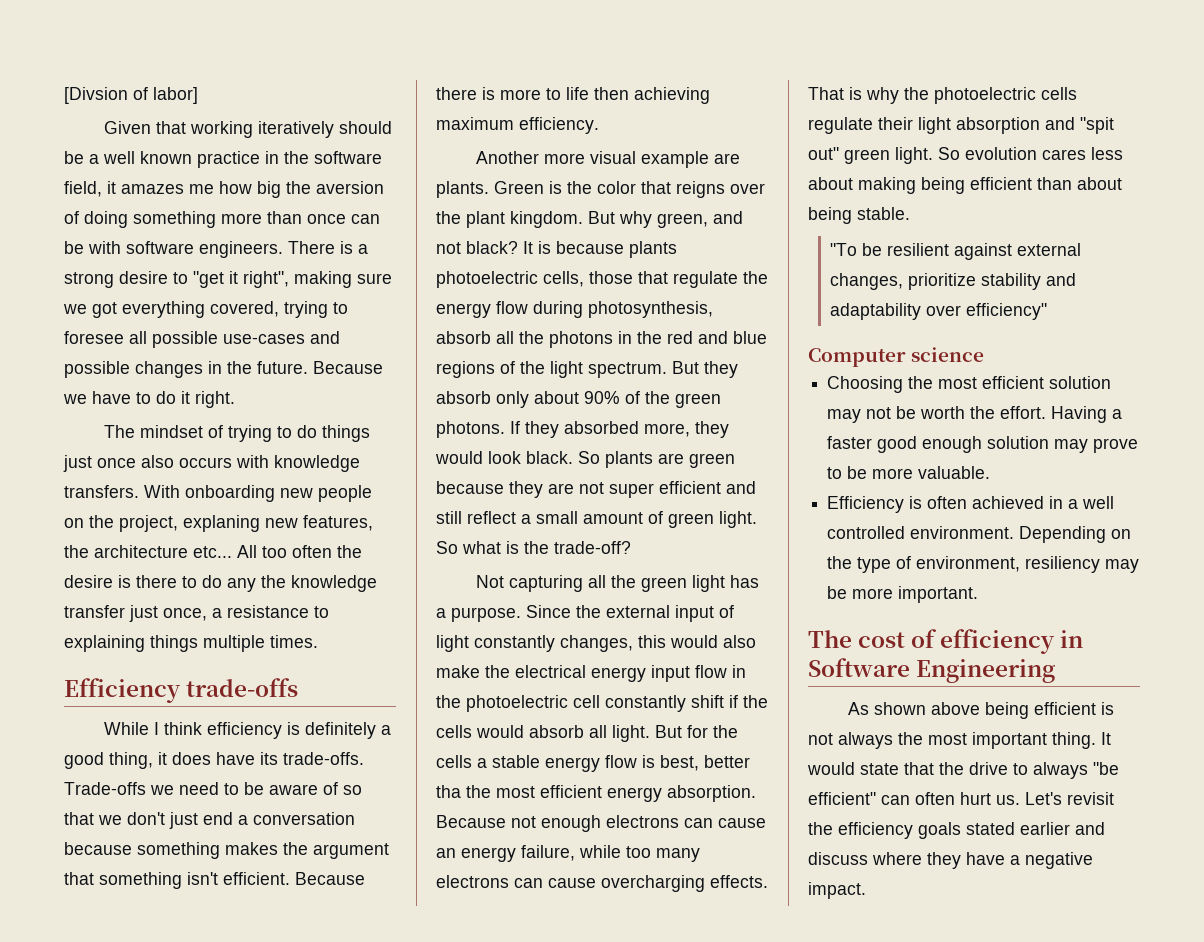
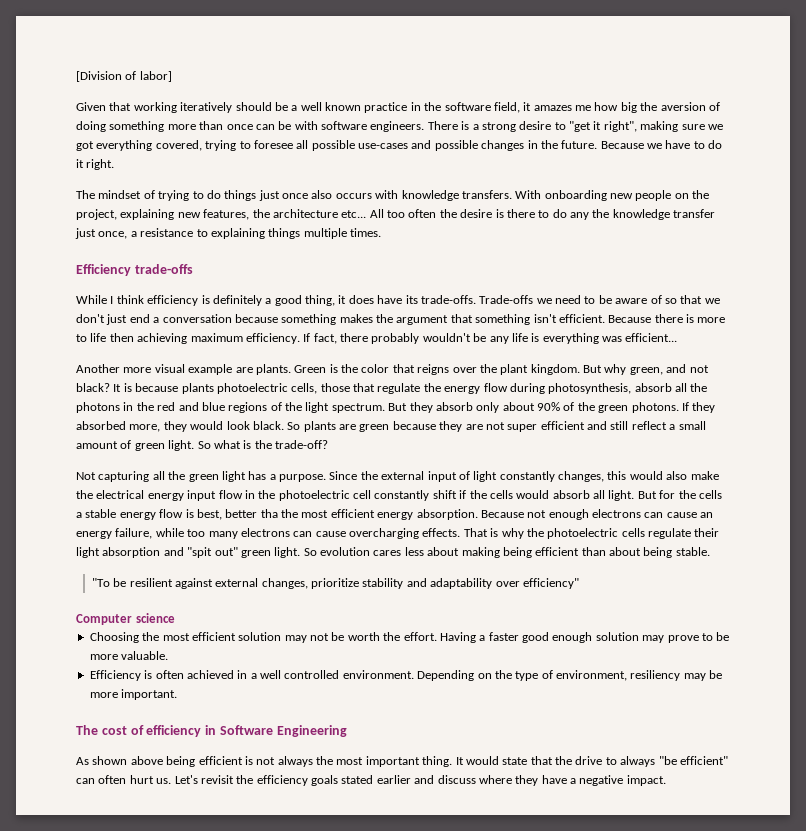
- [Divsion of labor]
+ [Division of labor]
- With onboarding new people on the project, explaning new features, the architecture etc...
+ With onboarding new people on the project, explaining new features, the architecture etc...
+ If fact, there probably wouldn't be any life is everything was efficient...

